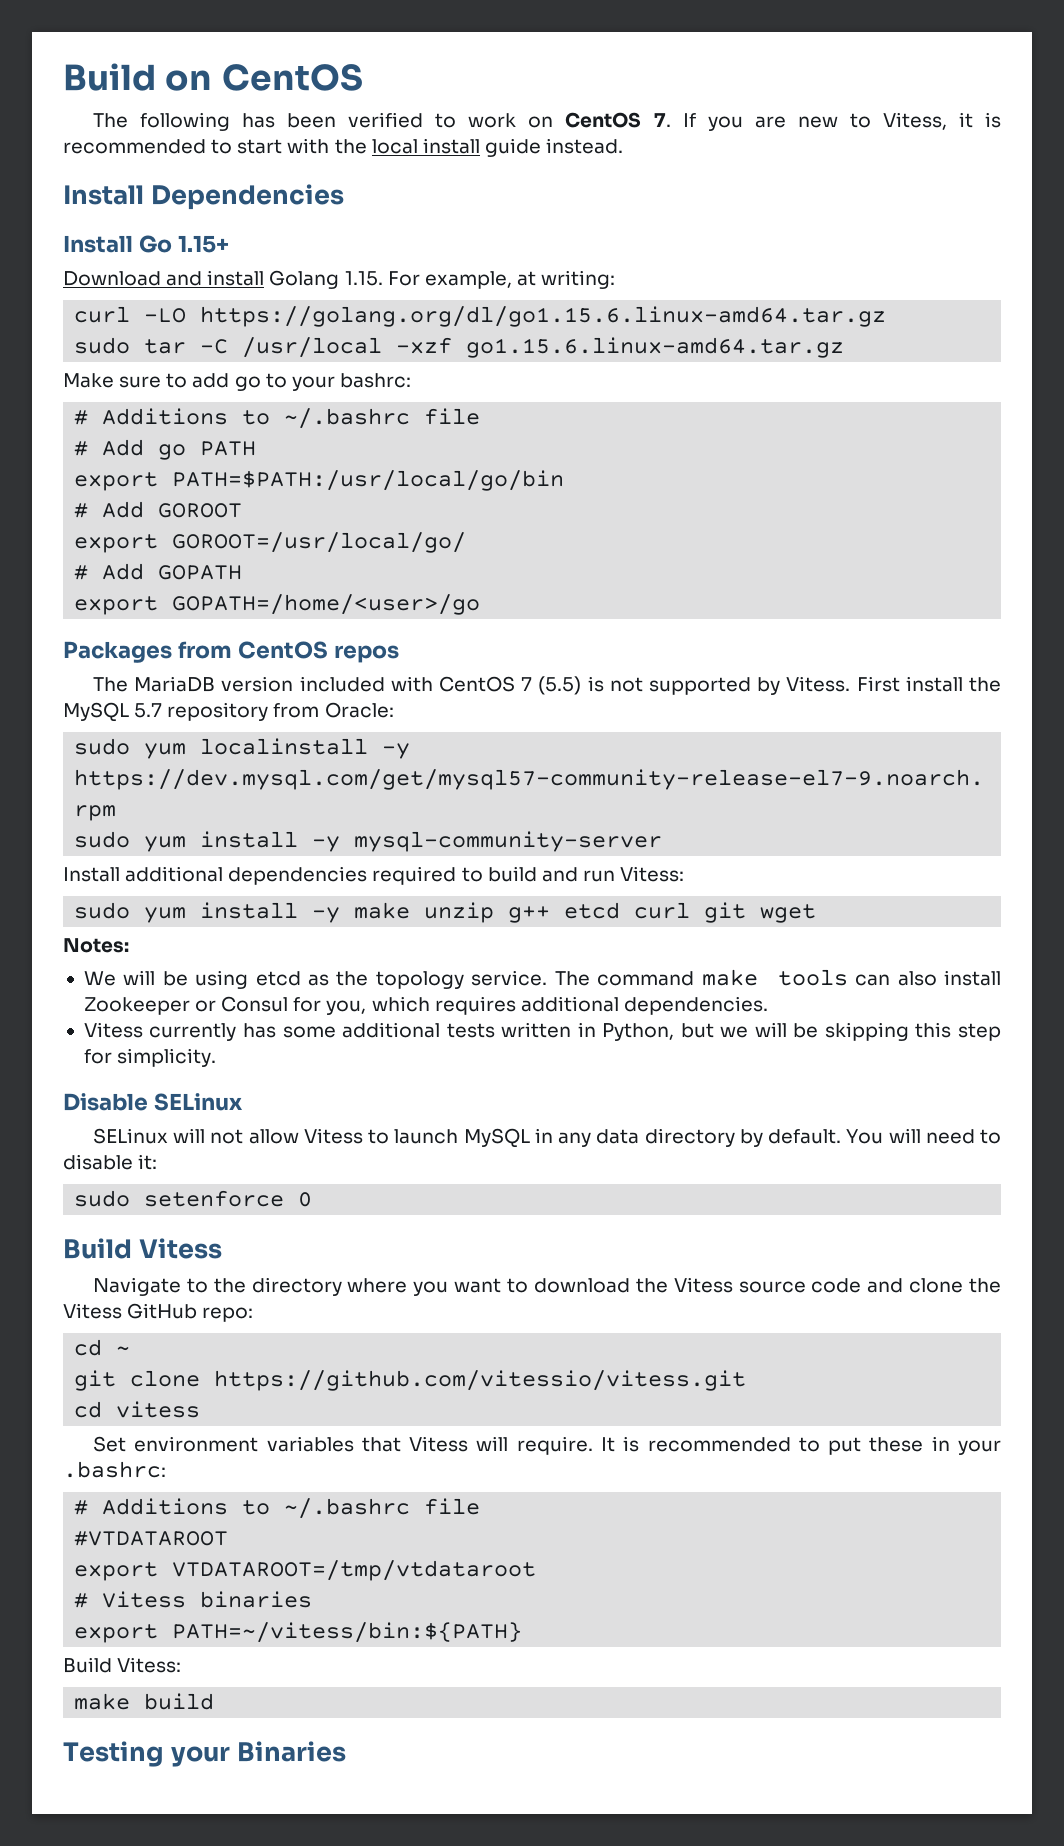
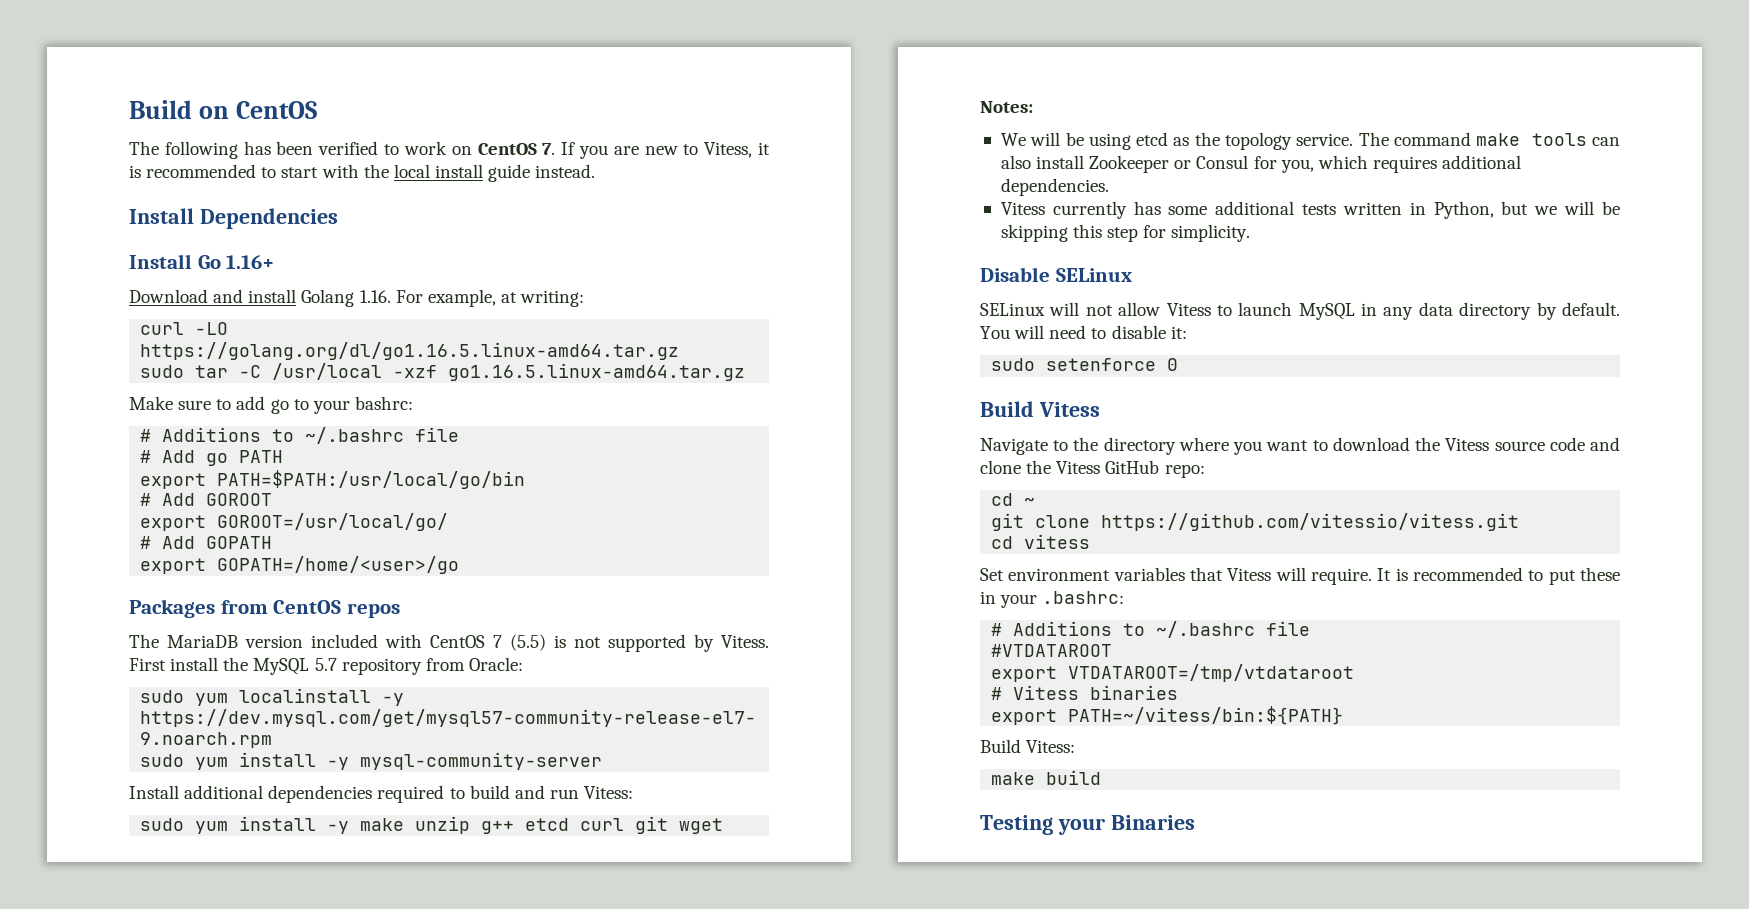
- Install Go 1.15+
+ Install Go 1.16+
- Download and install Golang 1.15. For example, at writing:
+ Download and install Golang 1.16. For example, at writing:
- curl -LO https://golang.org/dl/go1.15.6.linux-amd64.tar.gz
+ curl -LO https://golang.org/dl/go1.16.5.linux-amd64.tar.gz
- sudo tar -C /usr/local -xzf go1.15.6.linux-amd64.tar.gz
+ sudo tar -C /usr/local -xzf go1.16.5.linux-amd64.tar.gz

